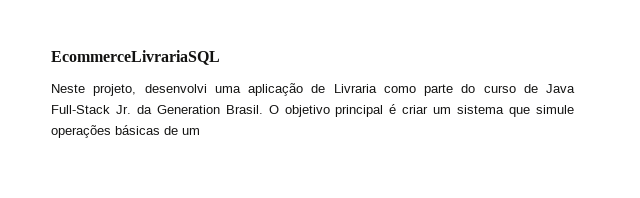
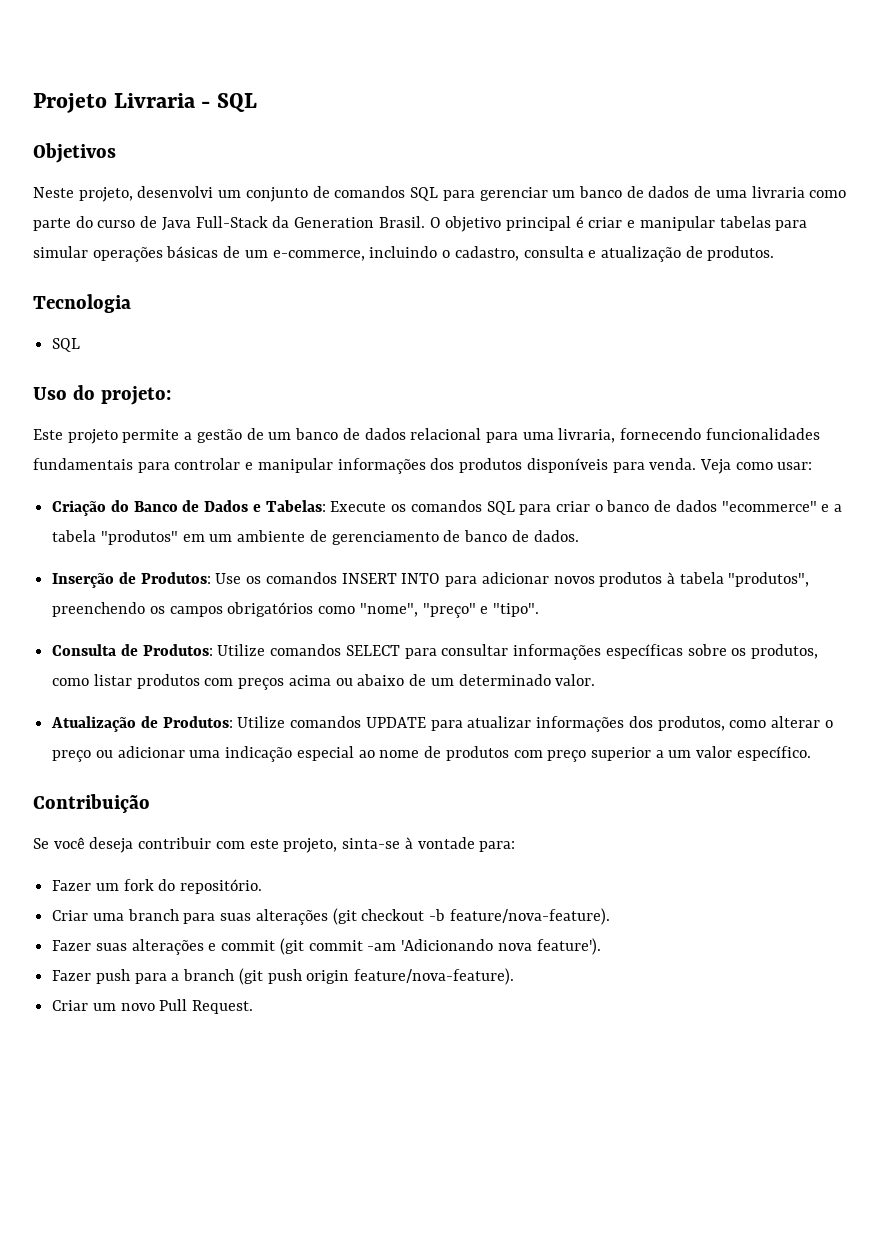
- EcommerceLivrariaSQL
- Neste projeto, desenvolvi uma aplicação de Livraria como parte do curso de Java Full-Stack Jr. da Generation Brasil.
+ Projeto Livraria - SQL
+ Objetivos
+ Neste projeto, desenvolvi um conjunto de comandos SQL para gerenciar um banco de dados de uma livraria como parte do curso de Java Full-Stack da Generation Brasil.
- O objetivo principal é criar um sistema que simule operações básicas de um
+ O objetivo principal é criar e manipular tabelas para simular operações básicas de um e-commerce, incluindo o cadastro, consulta e atualização de produtos.
+ Tecnologia
+ SQL
+ Uso do projeto:
+ Este projeto permite a gestão de um banco de dados relacional para uma livraria, fornecendo funcionalidades fundamentais para controlar e manipular informações dos produtos disponíveis para venda. Veja como usar:
+ Criação do Banco de Dados e Tabelas: Execute os comandos SQL para criar o banco de dados "ecommerce" e a tabela "produtos" em um ambiente de gerenciamento de banco de dados.
+ Inserção de Produtos: Use os comandos INSERT INTO para adicionar novos produtos à tabela "produtos", preenchendo os campos obrigatórios como "nome", "preço" e "tipo".
+ Consulta de Produtos: Utilize comandos SELECT para consultar informações específicas sobre os produtos, como listar produtos com preços acima ou abaixo de um determinado valor.
+ Atualização de Produtos: Utilize comandos UPDATE para atualizar informações dos produtos, como alterar o preço ou adicionar uma indicação especial ao nome de produtos com preço superior a um valor específico.
+ Contribuição
+ Se você deseja contribuir com este projeto, sinta-se à vontade para:
+ Fazer um fork do repositório.
+ Criar uma branch para suas alterações (git checkout -b feature/nova-feature).
+ Fazer suas alterações e commit (git commit -am 'Adicionando nova feature').
+ Fazer push para a branch (git push origin feature/nova-feature).
+ Criar um novo Pull Request.

